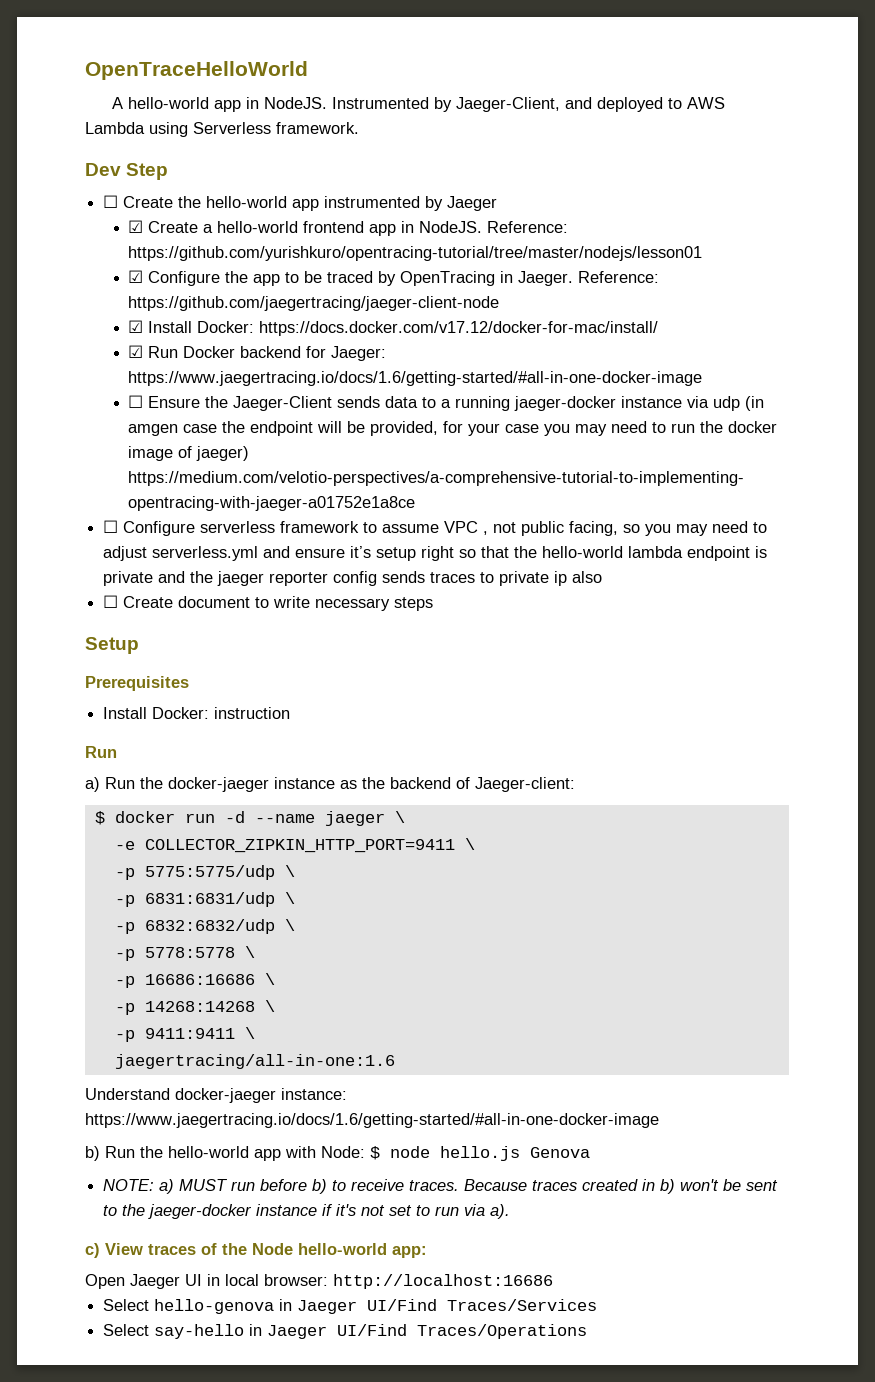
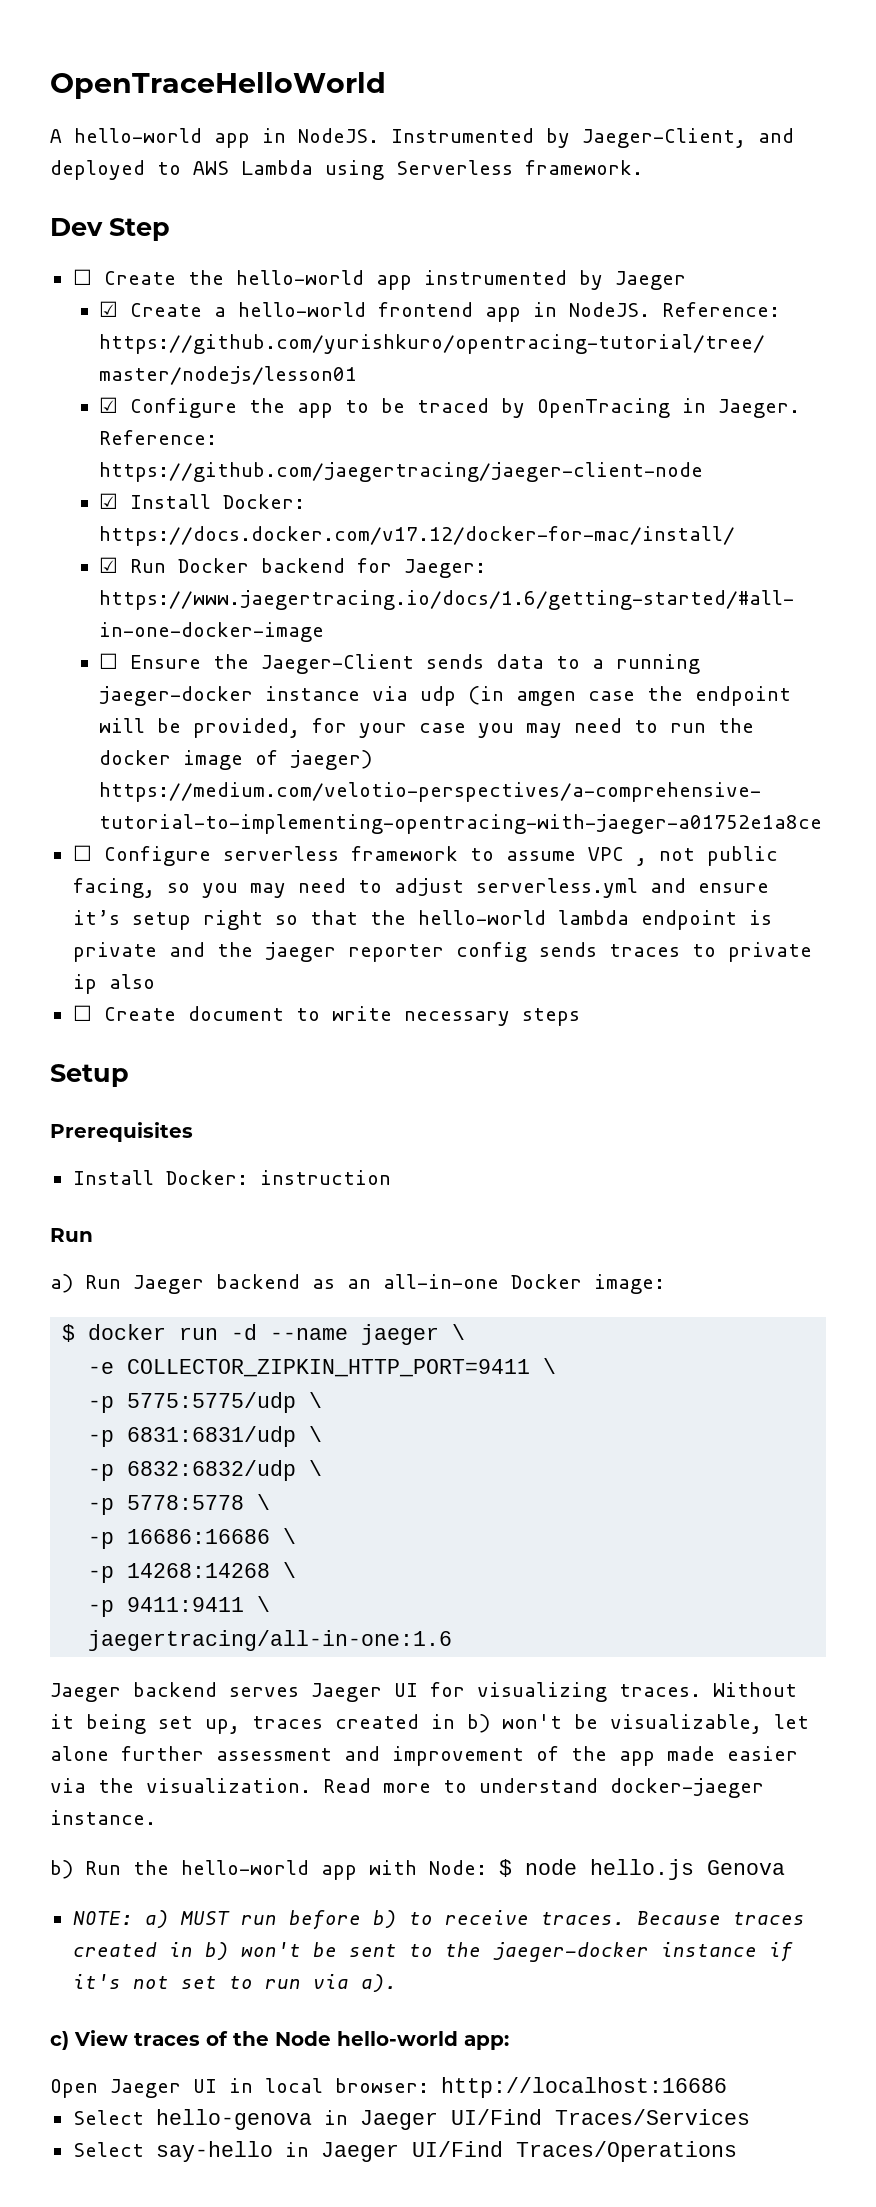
- a) Run the docker-jaeger instance as the backend of Jaeger-client:
+ a) Run Jaeger backend as an all-in-one Docker image:
- Understand docker-jaeger instance: https://www.jaegertracing.io/docs/1.6/getting-started/#all-in-one-docker-image
+ Jaeger backend serves Jaeger UI for visualizing traces. Without it being set up, traces created in b) won't be visualizable, let alone further assessment and improvement of the app made easier via the visualization. Read more to understand docker-jaeger instance.

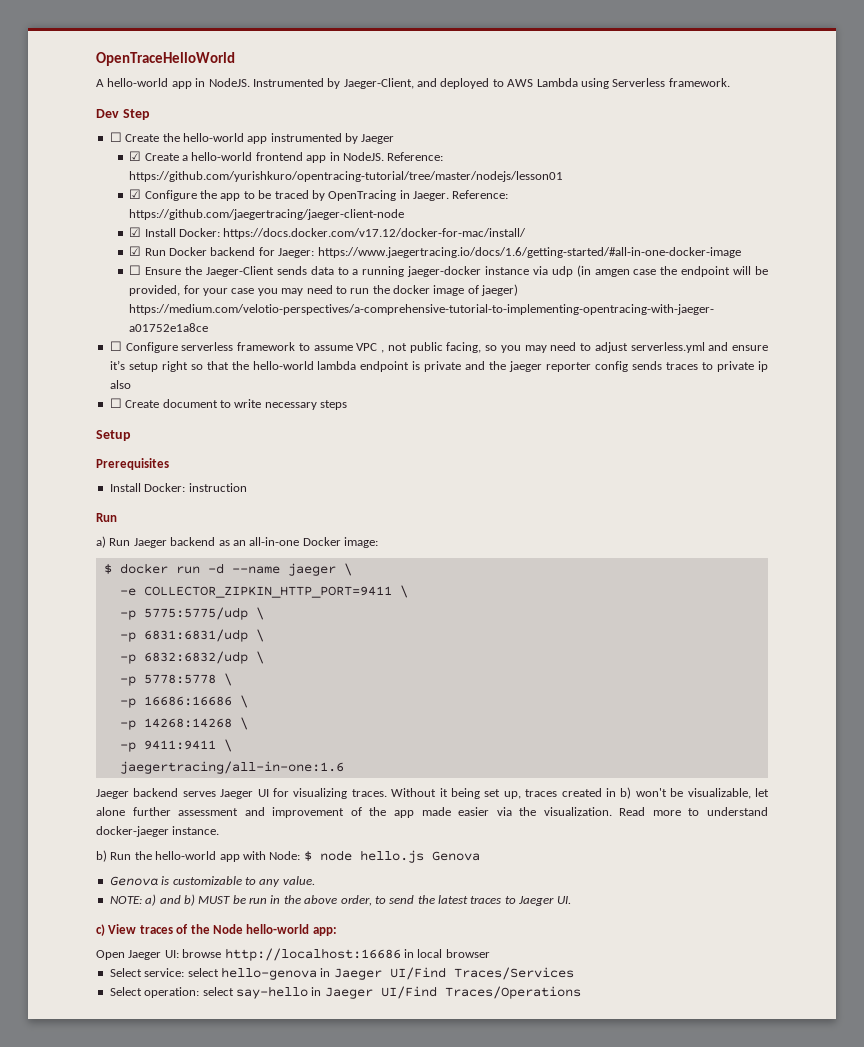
- NOTE: a) MUST run before b) to receive traces. Because traces created in b) won't be sent to the jaeger-docker instance if it's not set to run via a).
+ Genova is customizable to any value.
+ NOTE: a) and b) MUST be run in the above order, to send the latest traces to Jaeger UI.
- Open Jaeger UI in local browser: http://localhost:16686
- Select hello-genova in Jaeger UI/Find Traces/Services
+ Open Jaeger UI: browse http://localhost:16686 in local browser
+ Select service: select hello-genova in Jaeger UI/Find Traces/Services
- Select say-hello in Jaeger UI/Find Traces/Operations
+ Select operation: select say-hello in Jaeger UI/Find Traces/Operations

